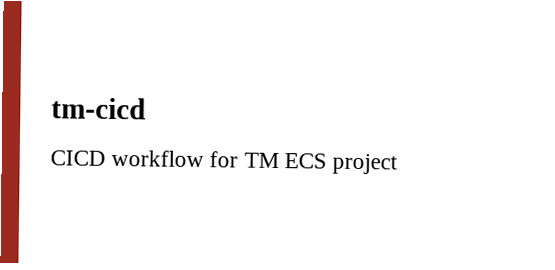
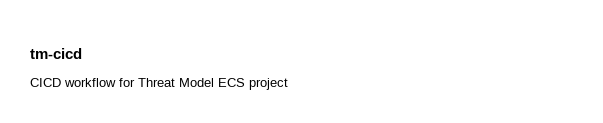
- CICD workflow for TM ECS project
+ CICD workflow for Threat Model ECS project

